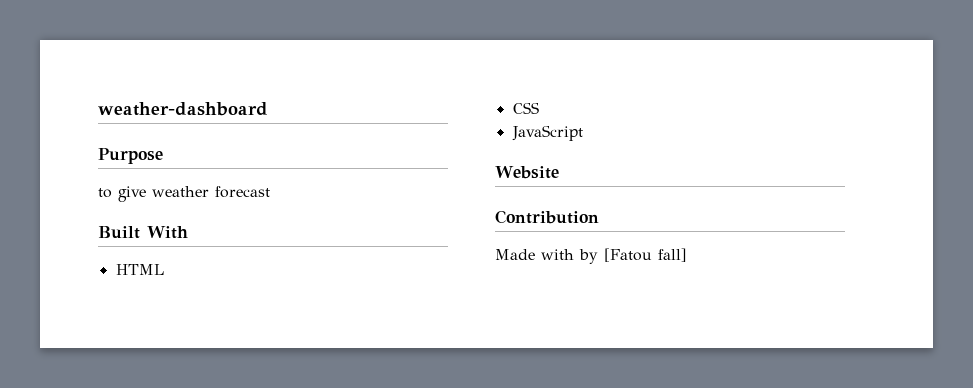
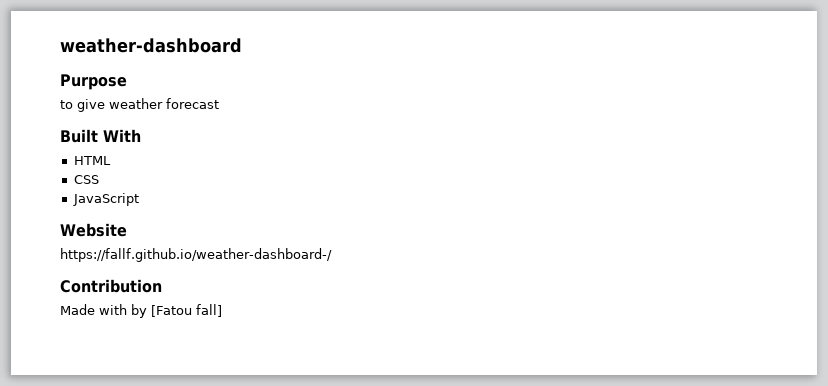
+ https://fallf.github.io/weather-dashboard-/

